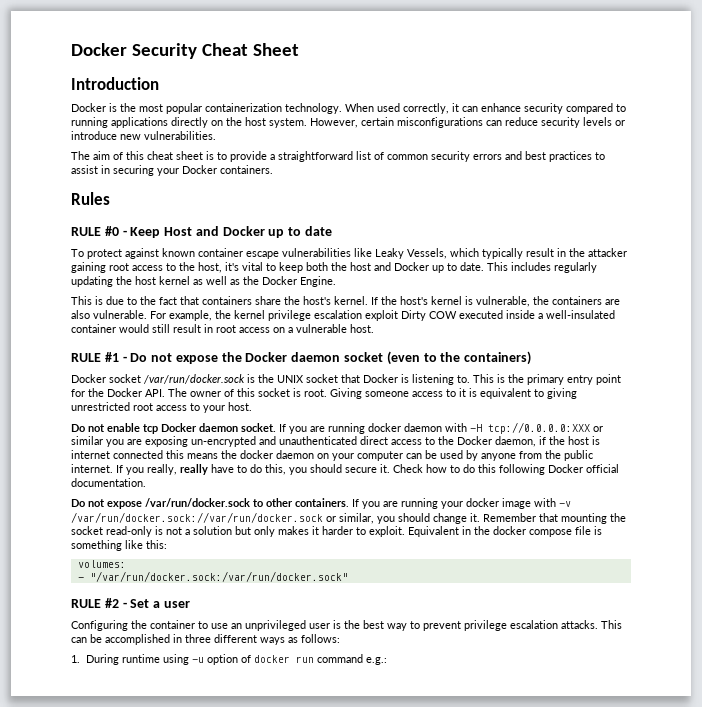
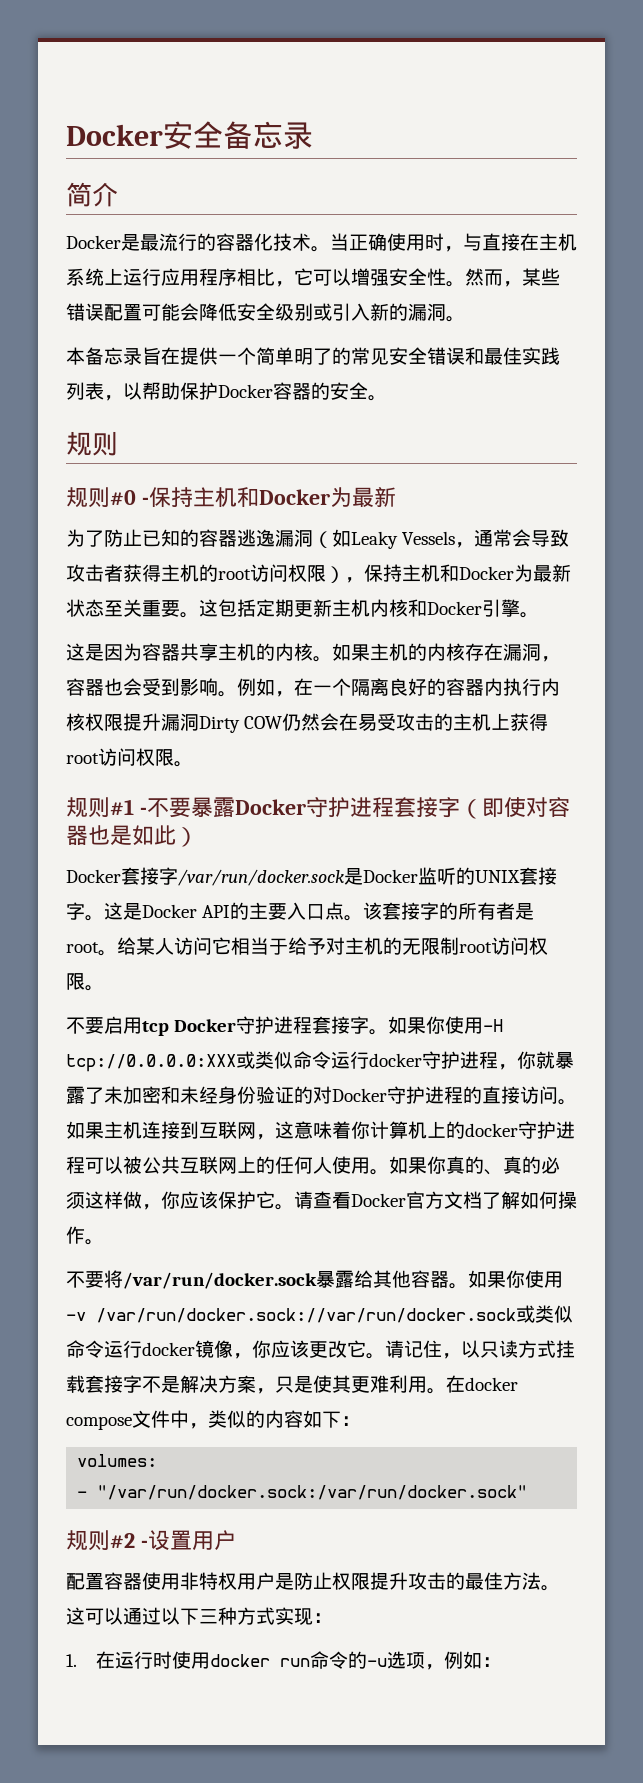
- Docker Security Cheat Sheet
- Introduction
- Docker is the most popular containerization technology. When used correctly, it can enhance security compared to running applications directly on the host system. However, certain misconfigurations can reduce security levels or introduce new vulnerabilities.
- The aim of this cheat sheet is to provide a straightforward list of common security errors and best practices to assist in securing your Docker containers.
- Rules
- RULE #0 - Keep Host and Docker up to date
- To protect against known container escape vulnerabilities like Leaky Vessels, which typically result in the attacker gaining root access to the host, it's vital to keep both the host and Docker up to date. This includes regularly updating the host kernel as well as the Docker Engine.
- This is due to the fact that containers share the host's kernel. If the host's kernel is vulnerable, the containers are also vulnerable. For example, the kernel privilege escalation exploit Dirty COW executed inside a well-insulated container would still result in root access on a vulnerable host.
- RULE #1 - Do not expose the Docker daemon socket (even to the containers)
- Docker socket /var/run/docker.sock is the UNIX socket that Docker is listening to. This is the primary entry point for the Docker API. The owner of this socket is root. Giving someone access to it is equivalent to giving unrestricted root access to your host.
- Do not enable tcp Docker daemon socket. If you are running docker daemon with -H tcp://0.0.0.0:XXX or similar you are exposing un-encrypted and unauthenticated direct access to the Docker daemon, if the host is internet connected this means the docker daemon on your computer can be used by anyone from the public internet. If you really, really have to do this, you should secure it. Check how to do this following Docker official documentation.
- Do not expose /var/run/docker.sock to other containers. If you are running your docker image with -v /var/run/docker.sock://var/run/docker.sock or similar, you should change it. Remember that mounting the socket read-only is not a solution but only makes it harder to exploit. Equivalent in the docker compose file is something like this:
+ Docker安全备忘录
+ 简介
+ Docker是最流行的容器化技术。当正确使用时，与直接在主机系统上运行应用程序相比，它可以增强安全性。然而，某些错误配置可能会降低安全级别或引入新的漏洞。
+ 本备忘录旨在提供一个简单明了的常见安全错误和最佳实践列表，以帮助保护Docker容器的安全。
+ 规则
+ 规则#0 -保持主机和Docker为最新
+ 为了防止已知的容器逃逸漏洞（如Leaky Vessels，通常会导致攻击者获得主机的root访问权限），保持主机和Docker为最新状态至关重要。这包括定期更新主机内核和Docker引擎。
+ 这是因为容器共享主机的内核。如果主机的内核存在漏洞，容器也会受到影响。例如，在一个隔离良好的容器内执行内核权限提升漏洞Dirty COW仍然会在易受攻击的主机上获得root访问权限。
+ 规则#1 -不要暴露Docker守护进程套接字（即使对容器也是如此）
+ Docker套接字/var/run/docker.sock是Docker监听的UNIX套接字。这是Docker API的主要入口点。该套接字的所有者是root。给某人访问它相当于给予对主机的无限制root访问权限。
+ 不要启用tcp Docker守护进程套接字。如果你使用-H tcp://0.0.0.0:XXX或类似命令运行docker守护进程，你就暴露了未加密和未经身份验证的对Docker守护进程的直接访问。如果主机连接到互联网，这意味着你计算机上的docker守护进程可以被公共互联网上的任何人使用。如果你真的、真的必须这样做，你应该保护它。请查看Docker官方文档了解如何操作。
+ 不要将/var/run/docker.sock暴露给其他容器。如果你使用-v /var/run/docker.sock://var/run/docker.sock或类似命令运行docker镜像，你应该更改它。请记住，以只读方式挂载套接字不是解决方案，只是使其更难利用。在docker compose文件中，类似的内容如下：
- RULE #2 - Set a user
- Configuring the container to use an unprivileged user is the best way to prevent privilege escalation attacks. This can be accomplished in three different ways as follows:
- 1. During runtime using -u option of docker run command e.g.:
+ 规则#2 -设置用户
+ 配置容器使用非特权用户是防止权限提升攻击的最佳方法。这可以通过以下三种方式实现：
+ 1.在运行时使用docker run命令的-u选项，例如：

